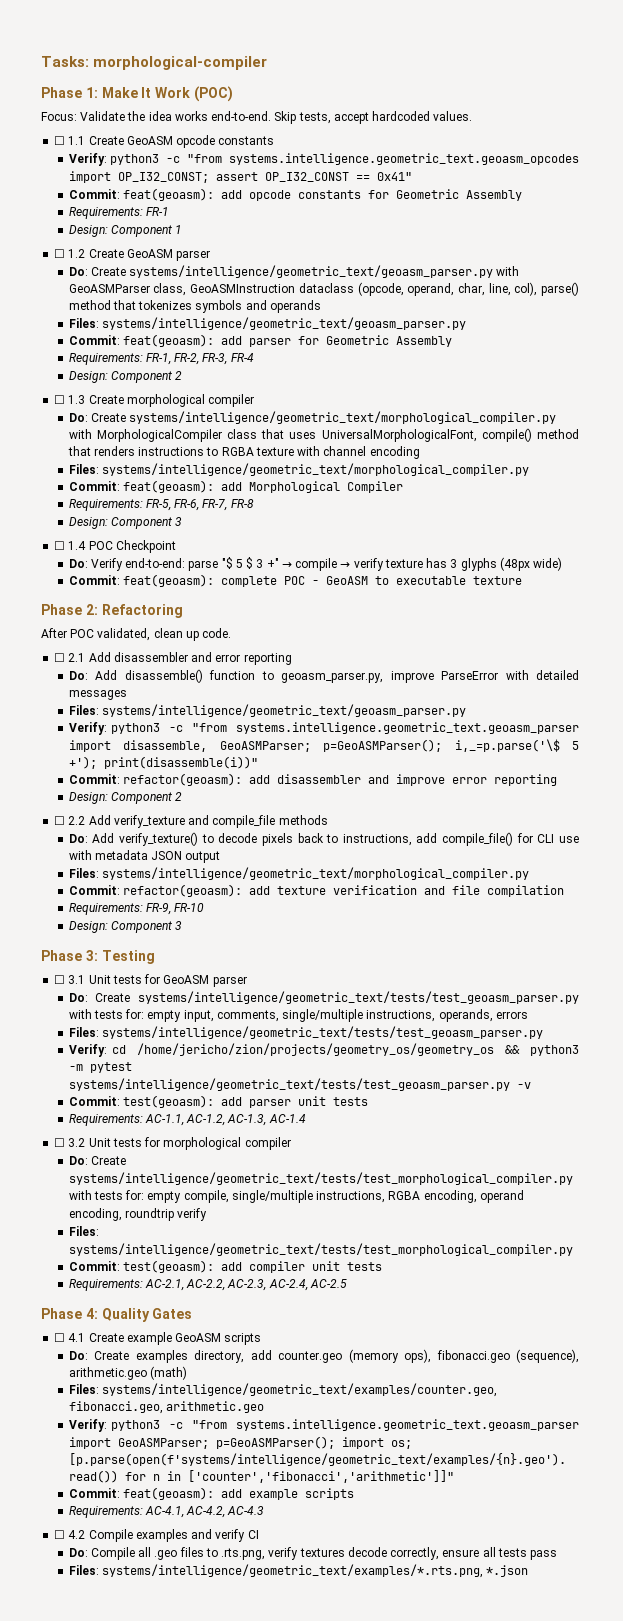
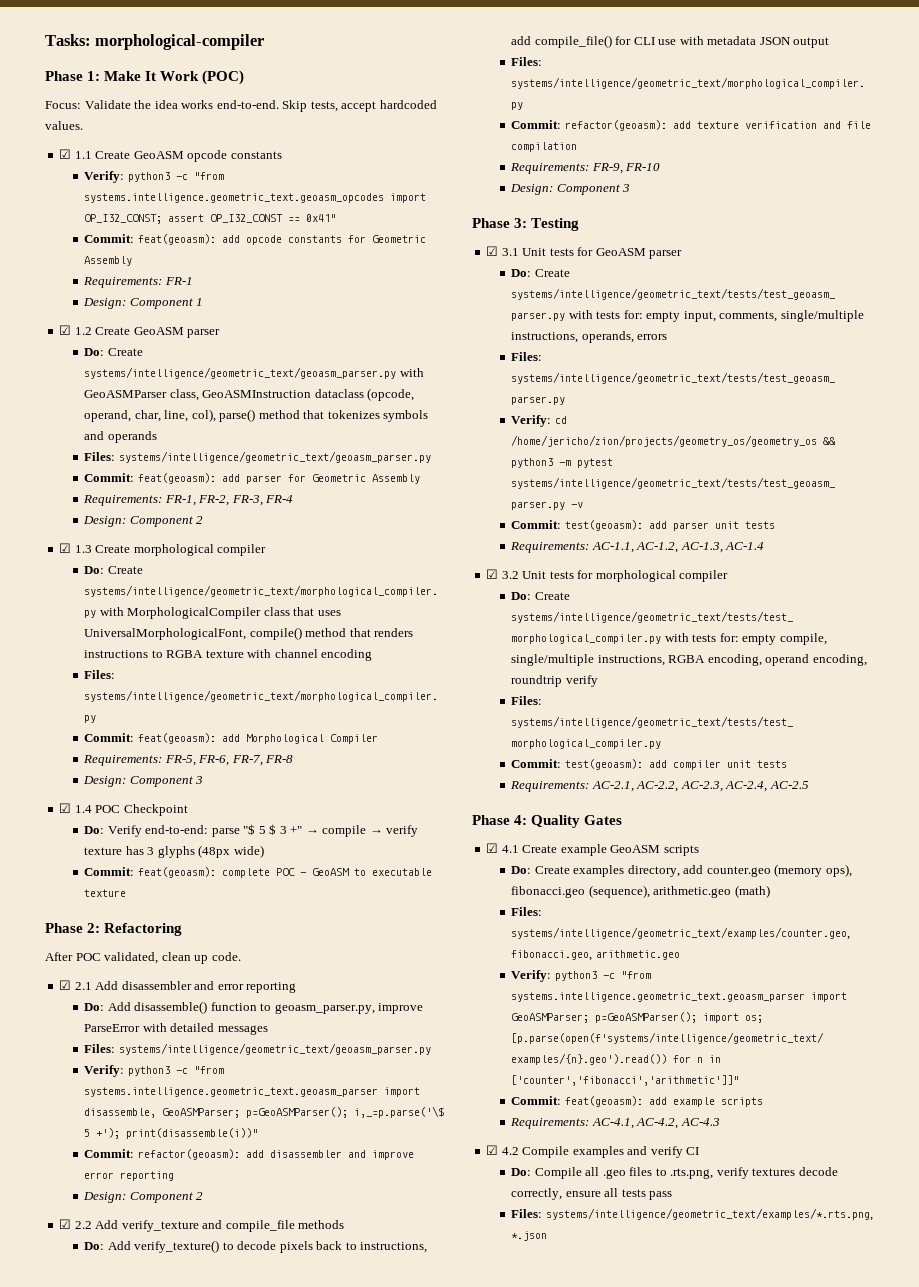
- ☐ 1.1 Create GeoASM opcode constants
+ ☑ 1.1 Create GeoASM opcode constants
- ☐ 1.2 Create GeoASM parser
+ ☑ 1.2 Create GeoASM parser
- ☐ 1.3 Create morphological compiler
+ ☑ 1.3 Create morphological compiler
- ☐ 1.4 POC Checkpoint
+ ☑ 1.4 POC Checkpoint
- ☐ 2.1 Add disassembler and error reporting
+ ☑ 2.1 Add disassembler and error reporting
- ☐ 2.2 Add verify_texture and compile_file methods
+ ☑ 2.2 Add verify_texture and compile_file methods
- ☐ 3.1 Unit tests for GeoASM parser
+ ☑ 3.1 Unit tests for GeoASM parser
- ☐ 3.2 Unit tests for morphological compiler
+ ☑ 3.2 Unit tests for morphological compiler
- ☐ 4.1 Create example GeoASM scripts
+ ☑ 4.1 Create example GeoASM scripts
- ☐ 4.2 Compile examples and verify CI
+ ☑ 4.2 Compile examples and verify CI

